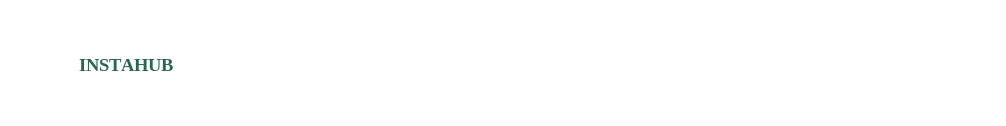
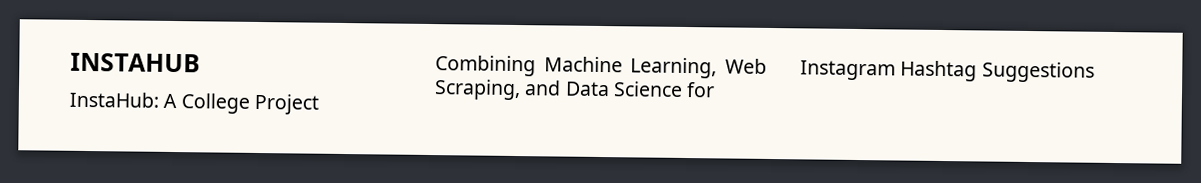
+ InstaHub: A College Project Combining Machine Learning, Web Scraping, and Data Science for Instagram Hashtag Suggestions

